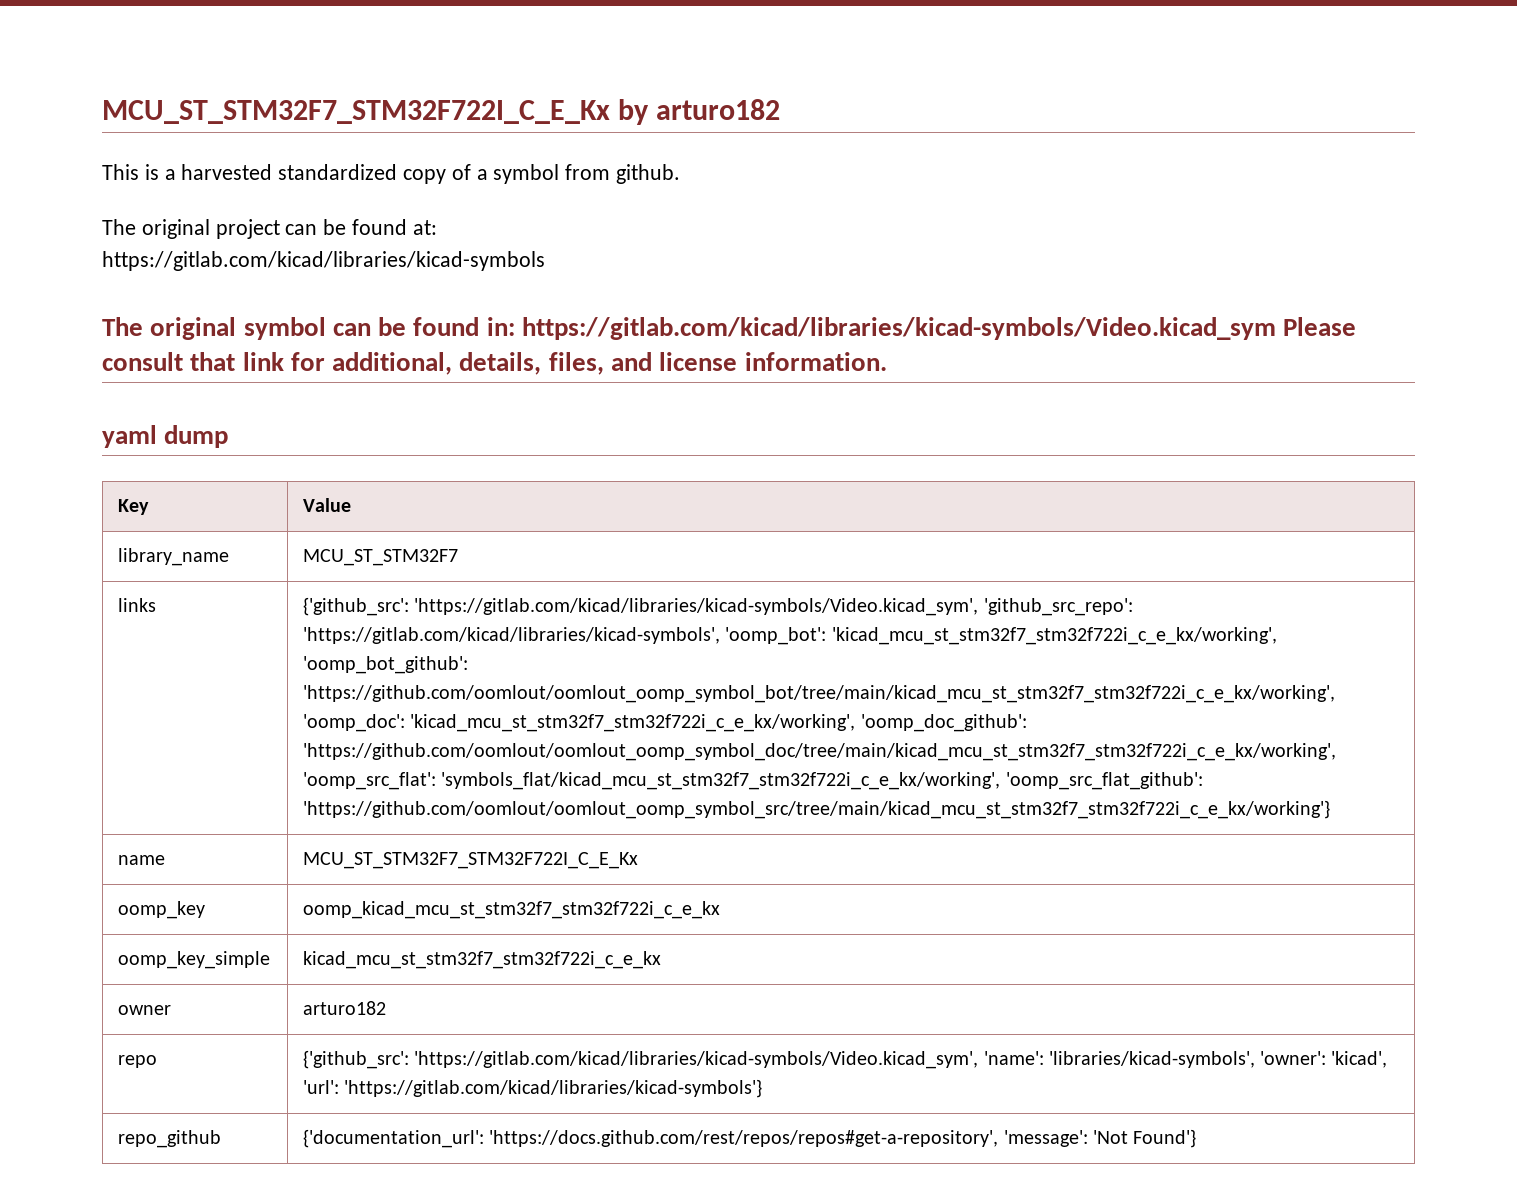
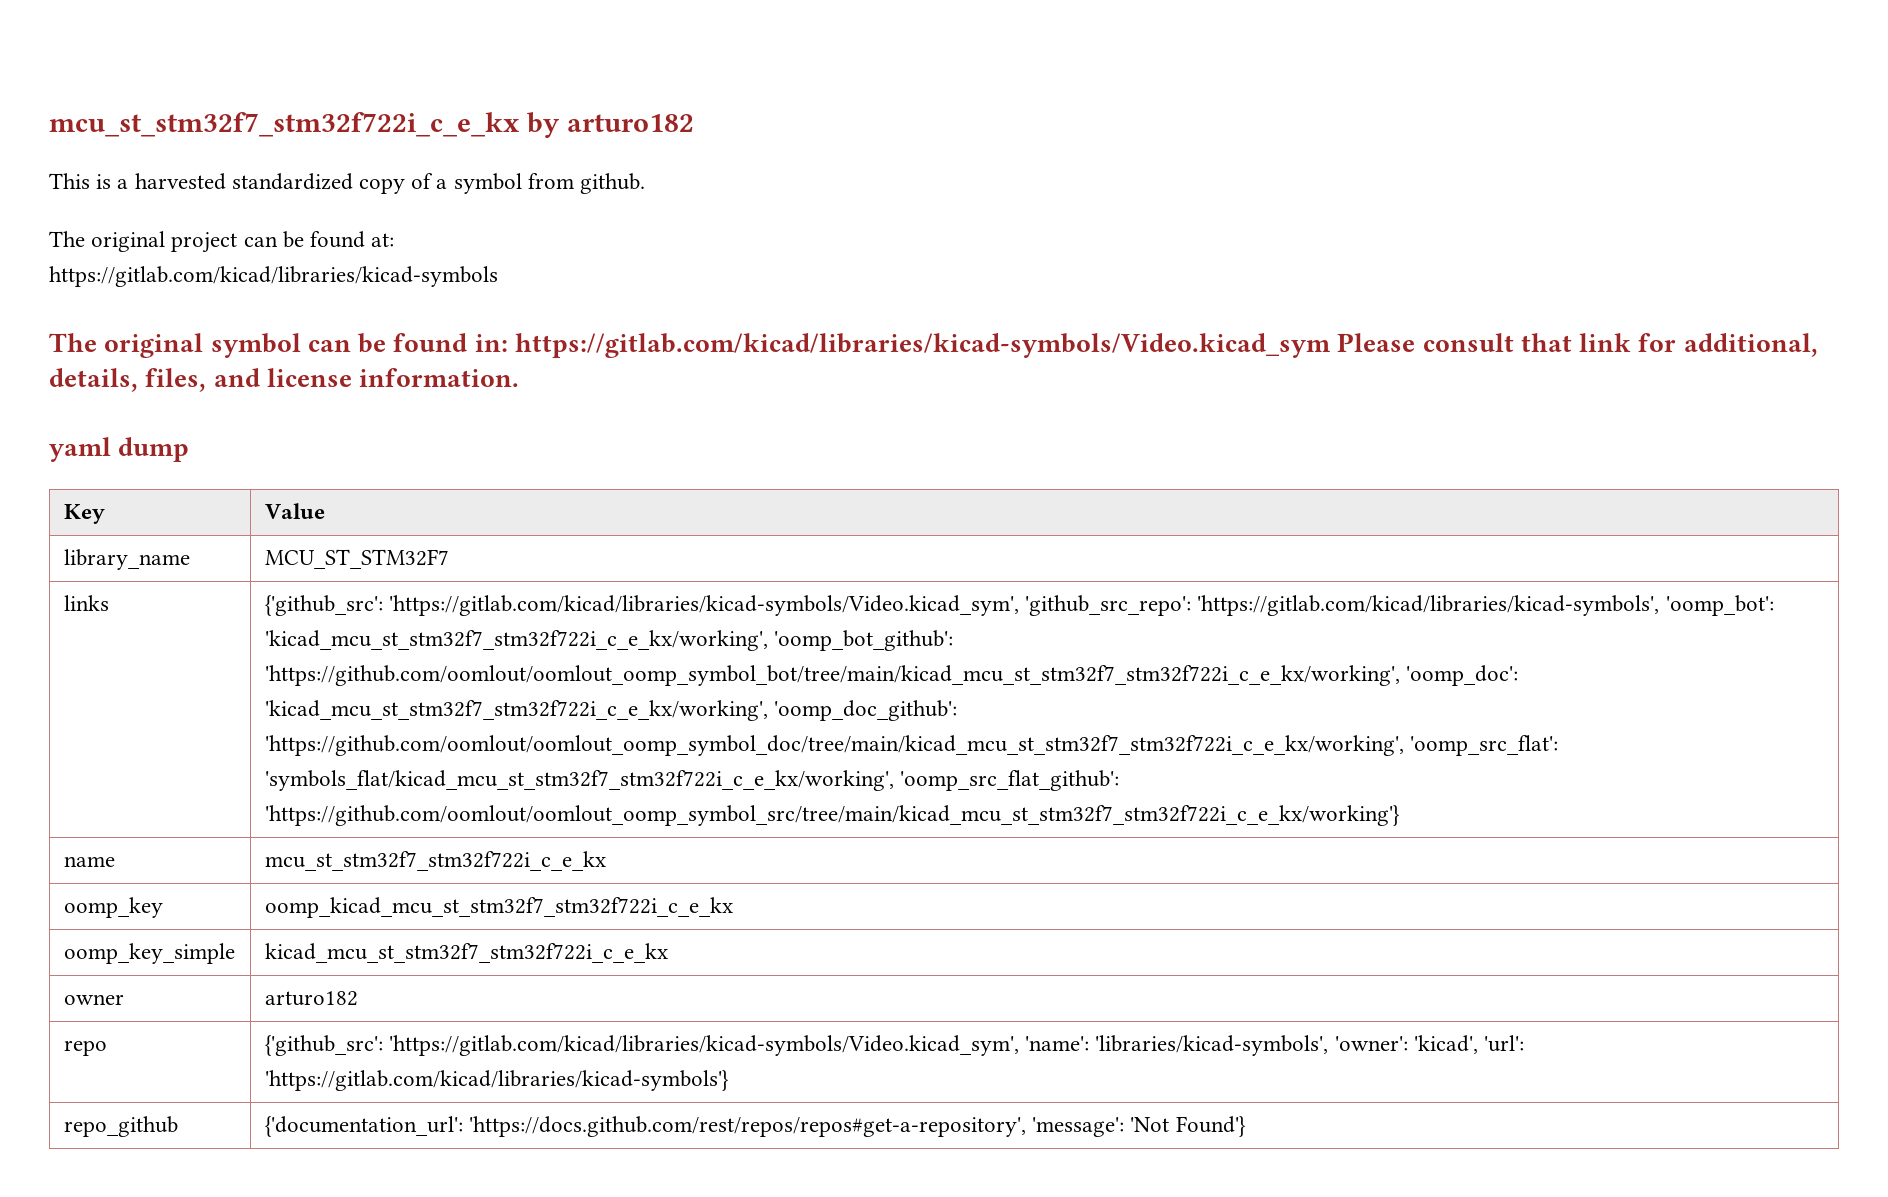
- MCU_ST_STM32F7_STM32F722I_C_E_Kx by arturo182
+ mcu_st_stm32f7_stm32f722i_c_e_kx by arturo182
- name | MCU_ST_STM32F7_STM32F722I_C_E_Kx
+ name | mcu_st_stm32f7_stm32f722i_c_e_kx

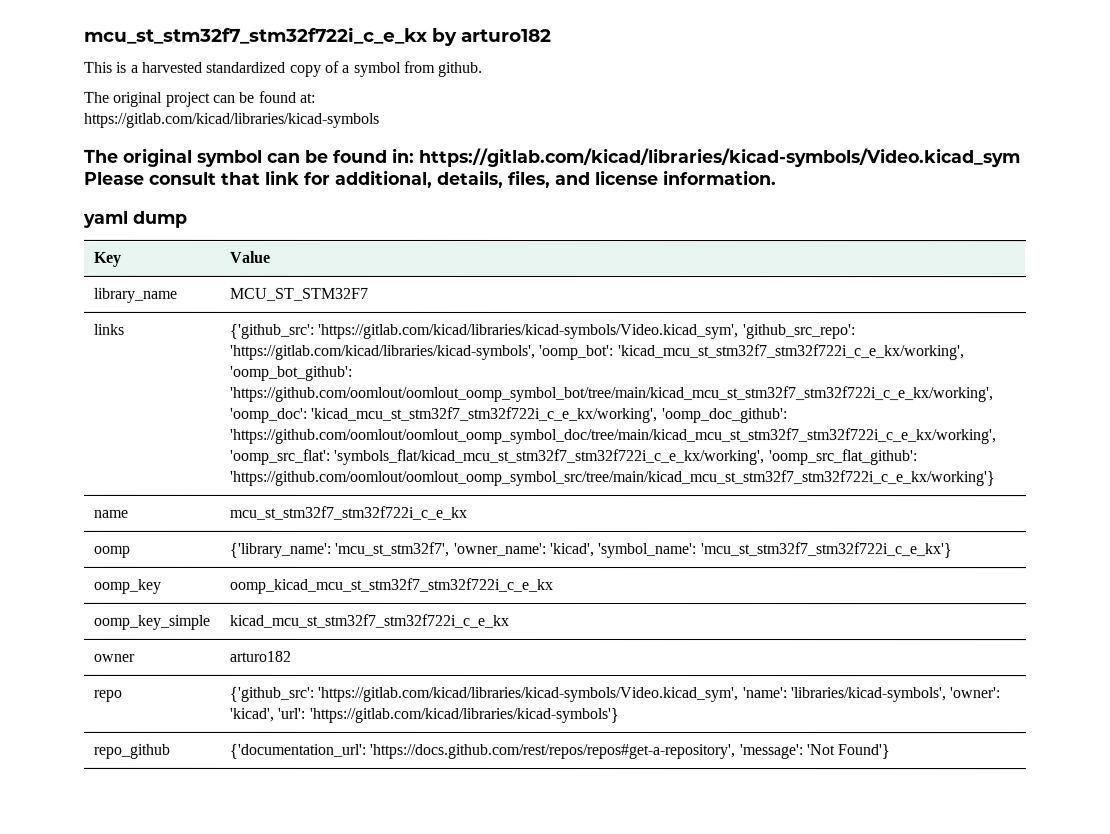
+ oomp | {'library_name': 'mcu_st_stm32f7', 'owner_name': 'kicad', 'symbol_name': 'mcu_st_stm32f7_stm32f722i_c_e_kx'}

